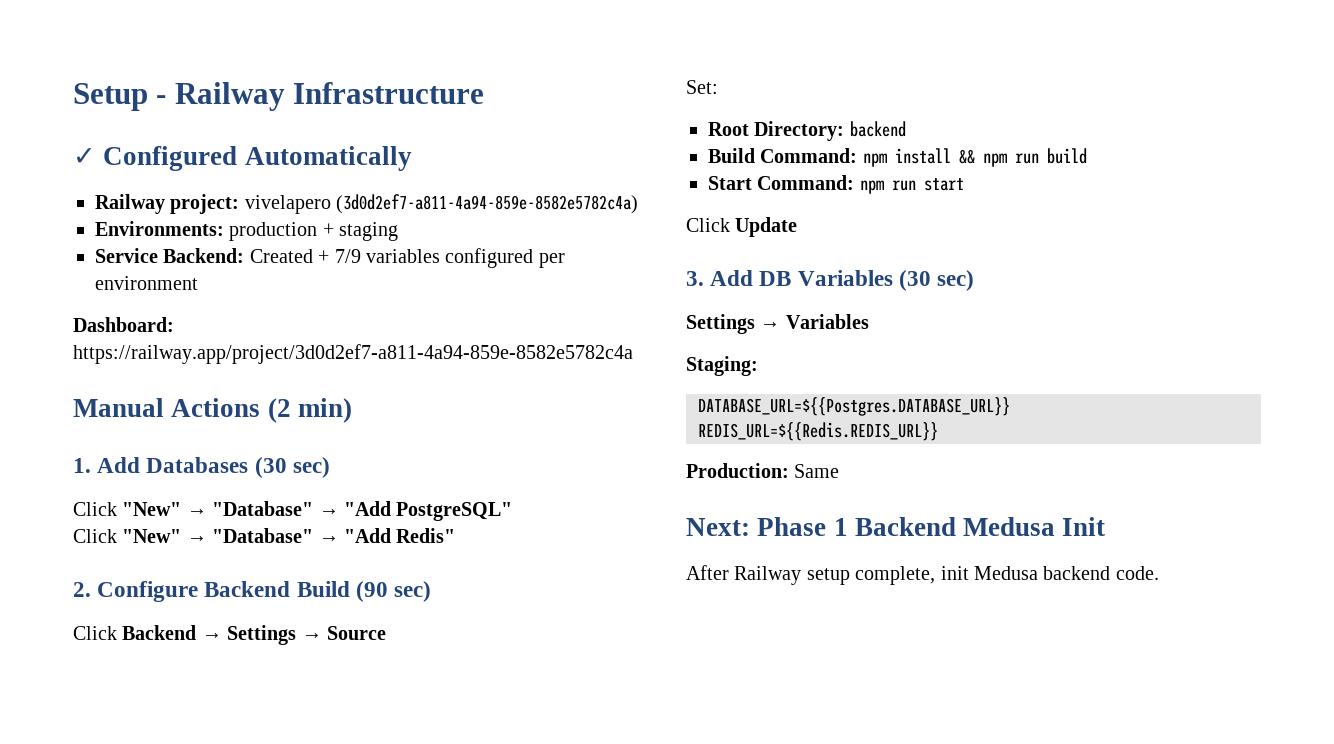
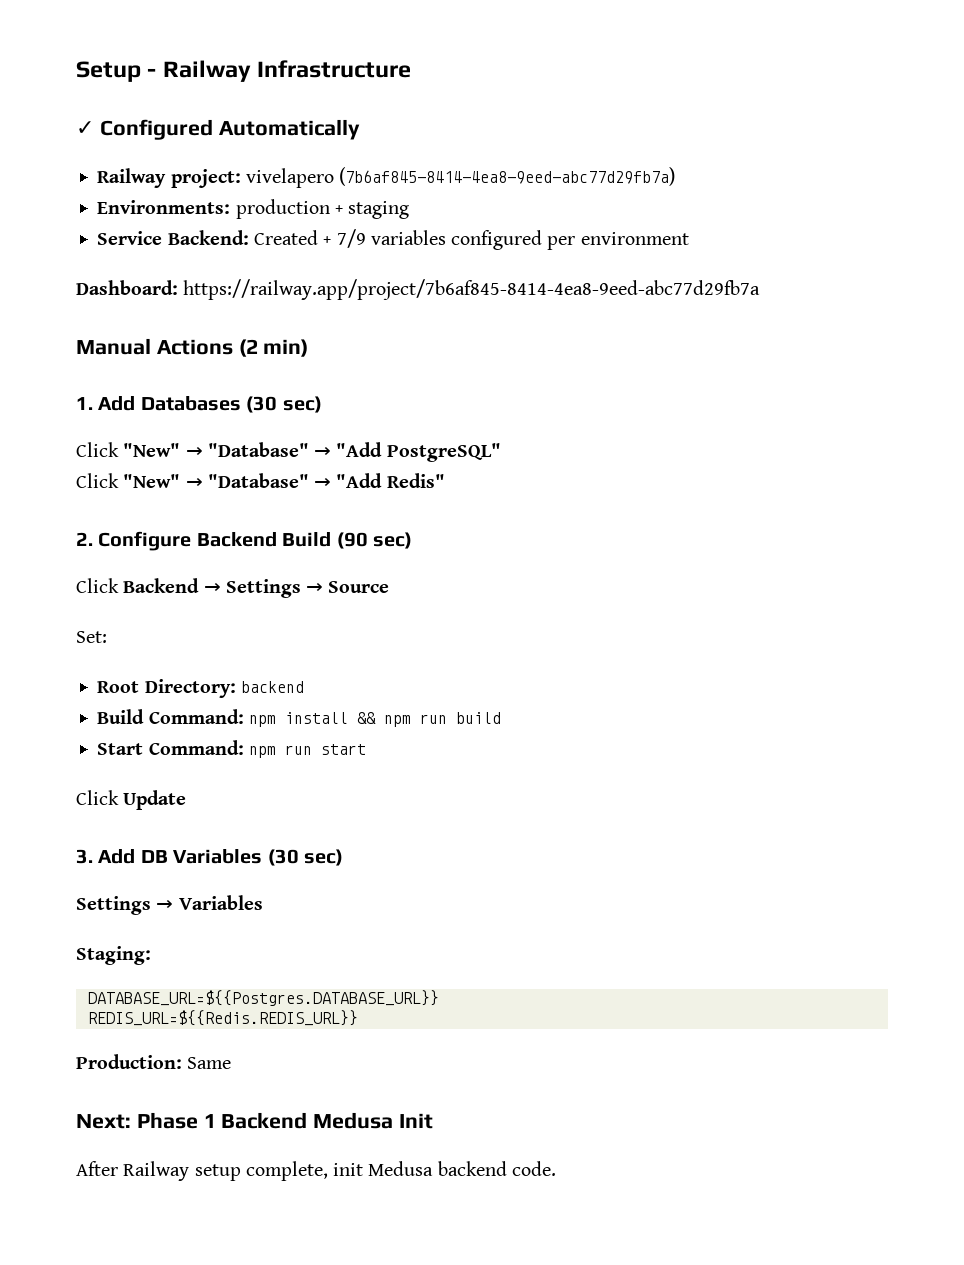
- Railway project: vivelapero (3d0d2ef7-a811-4a94-859e-8582e5782c4a)
+ Railway project: vivelapero (7b6af845-8414-4ea8-9eed-abc77d29fb7a)
- Dashboard: https://railway.app/project/3d0d2ef7-a811-4a94-859e-8582e5782c4a
+ Dashboard: https://railway.app/project/7b6af845-8414-4ea8-9eed-abc77d29fb7a

